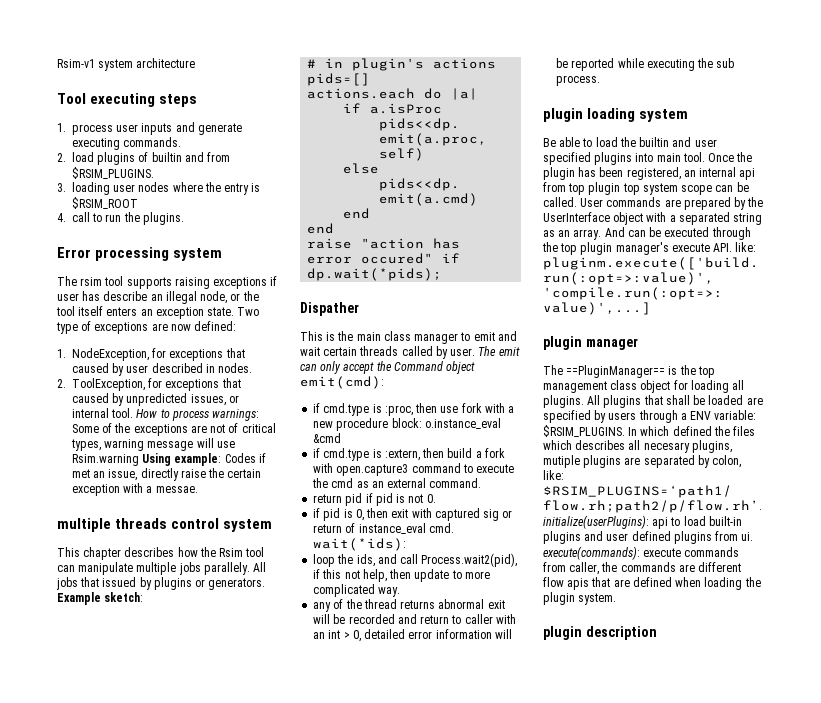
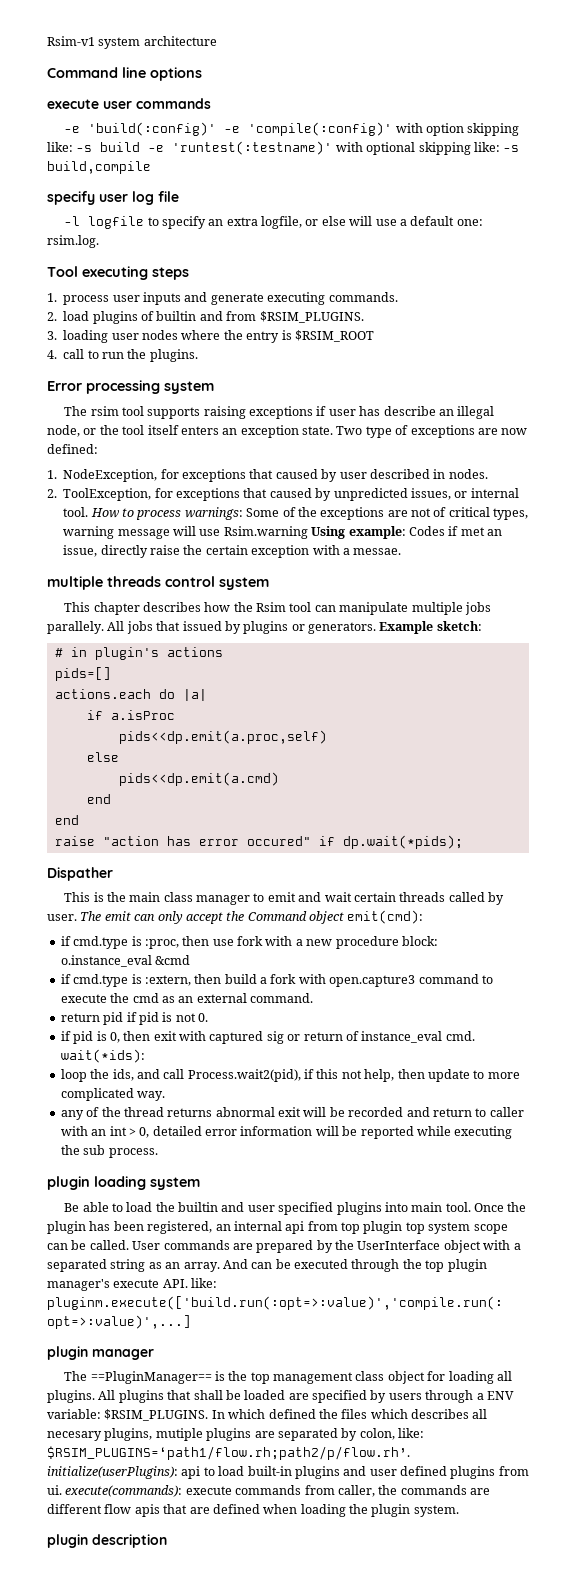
+ Command line options
+ execute user commands
+ -e 'build(:config)' -e 'compile(:config)' with option skipping like: -s build -e 'runtest(:testname)' with optional skipping like: -s build,compile
+ specify user log file
+ -l logfile to specify an extra logfile, or else will use a default one: rsim.log.

